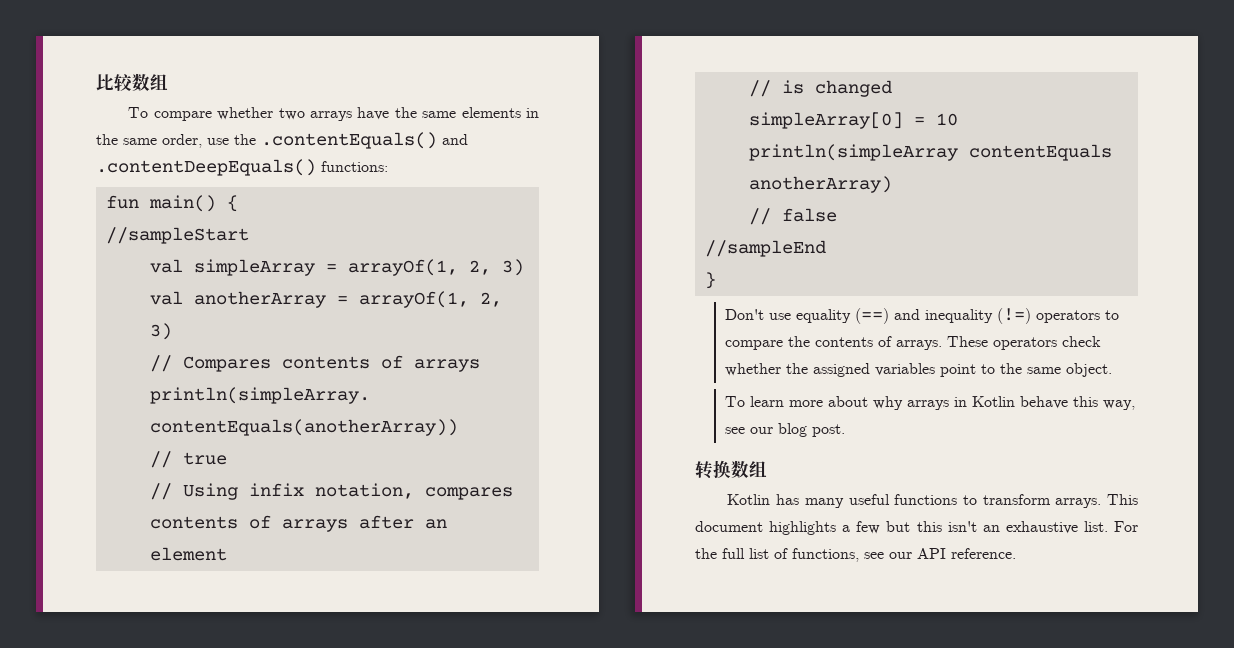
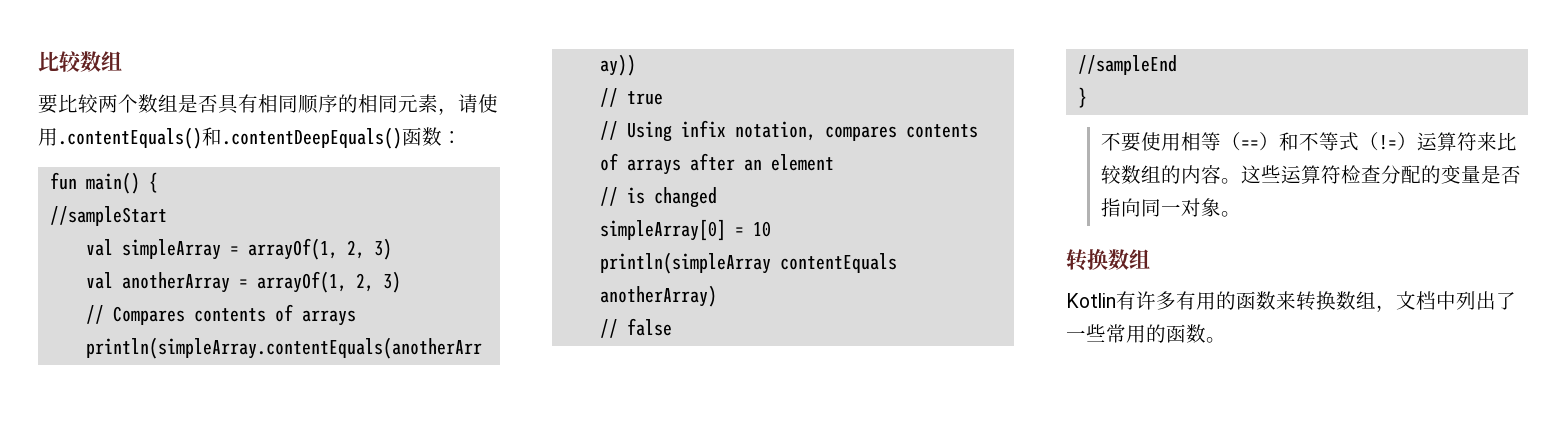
- To compare whether two arrays have the same elements in the same order, use the .contentEquals() and .contentDeepEquals() functions:
+ 要比较两个数组是否具有相同顺序的相同元素，请使用.contentEquals()和.contentDeepEquals()函数：
- Don't use equality (==) and inequality (!=) operators to compare the contents of arrays. These operators check whether the assigned variables point to the same object.
- To learn more about why arrays in Kotlin behave this way, see our blog post.
+ 不要使用相等（==）和不等式（!=）运算符来比较数组的内容。这些运算符检查分配的变量是否指向同一对象。
  转换数组
- Kotlin has many useful functions to transform arrays. This document highlights a few but this isn't an exhaustive list. For the full list of functions, see our API reference.
+ Kotlin有许多有用的函数来转换数组，文档中列出了一些常用的函数。

